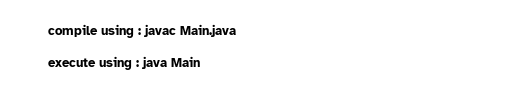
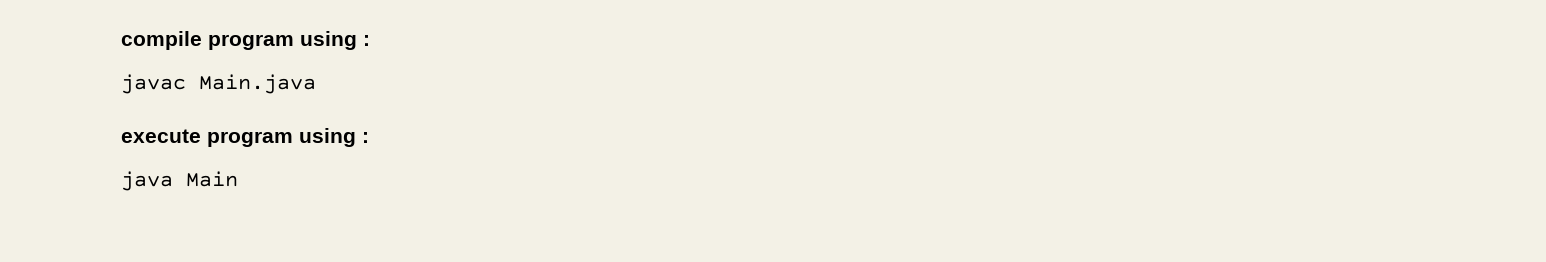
- compile using : javac Main.java
+ compile program using :
+ javac Main.java
- execute using : java Main
+ execute program using :
+ java Main

